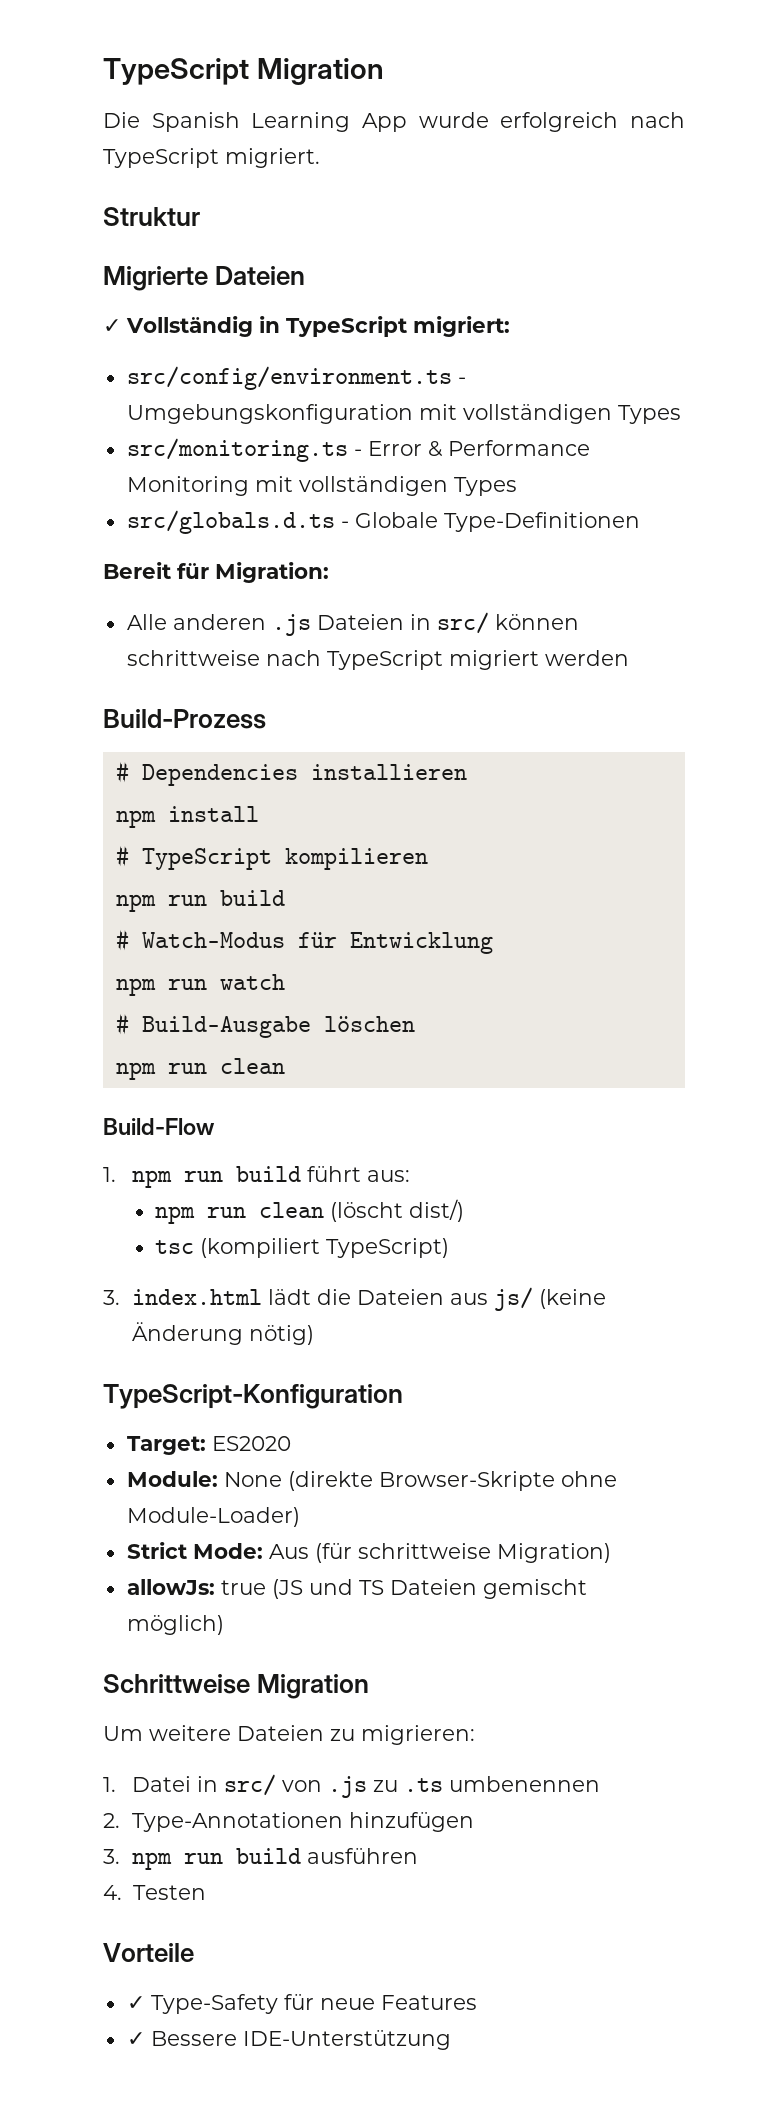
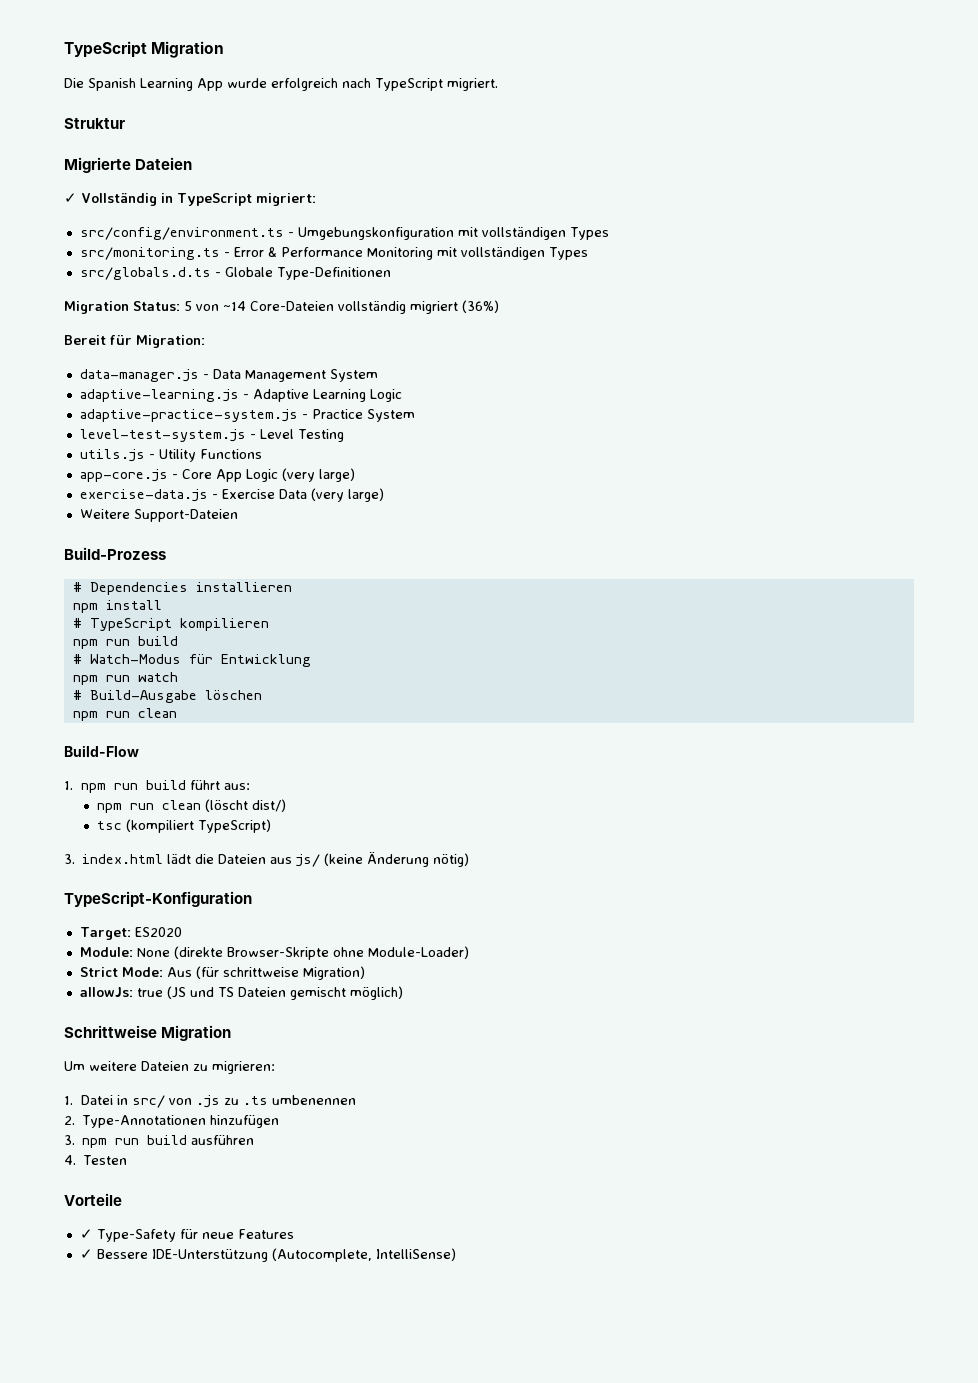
+ Migration Status: 5 von ~14 Core-Dateien vollständig migriert (36%)
  Bereit für Migration:
- Alle anderen .js Dateien in src/ können schrittweise nach TypeScript migriert werden
+ data-manager.js - Data Management System
+ adaptive-learning.js - Adaptive Learning Logic
+ adaptive-practice-system.js - Practice System
+ level-test-system.js - Level Testing
+ utils.js - Utility Functions
+ app-core.js - Core App Logic (very large)
+ exercise-data.js - Exercise Data (very large)
+ Weitere Support-Dateien
- ✓ Bessere IDE-Unterstützung
+ ✓ Bessere IDE-Unterstützung (Autocomplete, IntelliSense)

